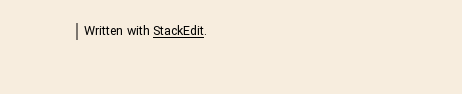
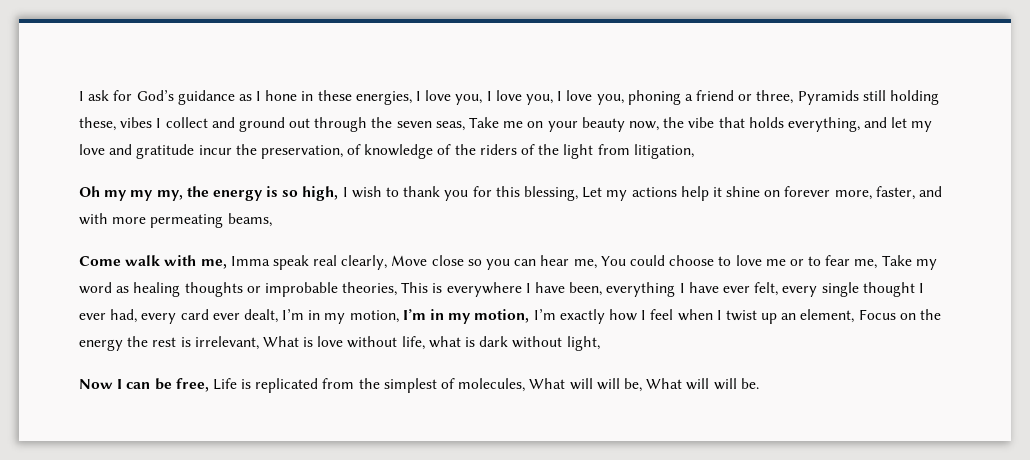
- Written with StackEdit.
+ I ask for God’s guidance as I hone in these energies, I love you, I love you, I love you, phoning a friend or three, Pyramids still holding these, vibes I collect and ground out through the seven seas, Take me on your beauty now, the vibe that holds everything, and let my love and gratitude incur the preservation, of knowledge of the riders of the light from litigation,
+ Oh my my my, the energy is so high, I wish to thank you for this blessing, Let my actions help it shine on forever more, faster, and with more permeating beams,
+ Come walk with me, Imma speak real clearly, Move close so you can hear me, You could choose to love me or to fear me, Take my word as healing thoughts or improbable theories, This is everywhere I have been, everything I have ever felt, every single thought I ever had, every card ever dealt, I’m in my motion, I’m in my motion, I’m exactly how I feel when I twist up an element, Focus on the energy the rest is irrelevant, What is love without life, what is dark without light,
+ Now I can be free, Life is replicated from the simplest of molecules, What will will be, What will will be.

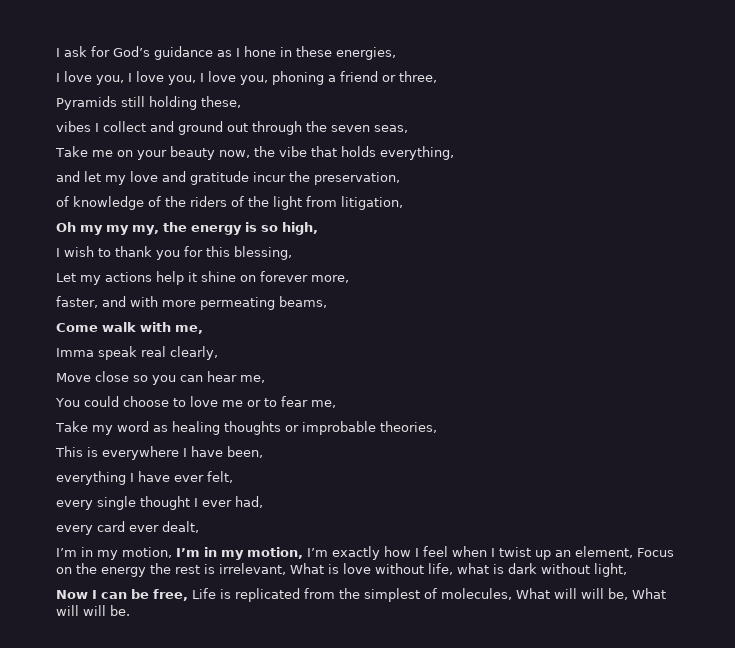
- I ask for God’s guidance as I hone in these energies, I love you, I love you, I love you, phoning a friend or three, Pyramids still holding these, vibes I collect and ground out through the seven seas, Take me on your beauty now, the vibe that holds everything, and let my love and gratitude incur the preservation, of knowledge of the riders of the light from litigation,
+ I ask for God’s guidance as I hone in these energies,
+ I love you, I love you, I love you, phoning a friend or three,
+ Pyramids still holding these,
+ vibes I collect and ground out through the seven seas,
+ Take me on your beauty now, the vibe that holds everything,
+ and let my love and gratitude incur the preservation,
+ of knowledge of the riders of the light from litigation,
- Oh my my my, the energy is so high, I wish to thank you for this blessing, Let my actions help it shine on forever more, faster, and with more permeating beams,
+ Oh my my my, the energy is so high,
+ I wish to thank you for this blessing,
+ Let my actions help it shine on forever more,
+ faster, and with more permeating beams,
- Come walk with me, Imma speak real clearly, Move close so you can hear me, You could choose to love me or to fear me, Take my word as healing thoughts or improbable theories, This is everywhere I have been, everything I have ever felt, every single thought I ever had, every card ever dealt, I’m in my motion, I’m in my motion, I’m exactly how I feel when I twist up an element, Focus on the energy the rest is irrelevant, What is love without life, what is dark without light,
+ Come walk with me,
+ Imma speak real clearly,
+ Move close so you can hear me,
+ You could choose to love me or to fear me,
+ Take my word as healing thoughts or improbable theories,
+ This is everywhere I have been,
+ everything I have ever felt,
+ every single thought I ever had,
+ every card ever dealt,
+ I’m in my motion, I’m in my motion, I’m exactly how I feel when I twist up an element, Focus on the energy the rest is irrelevant, What is love without life, what is dark without light,

